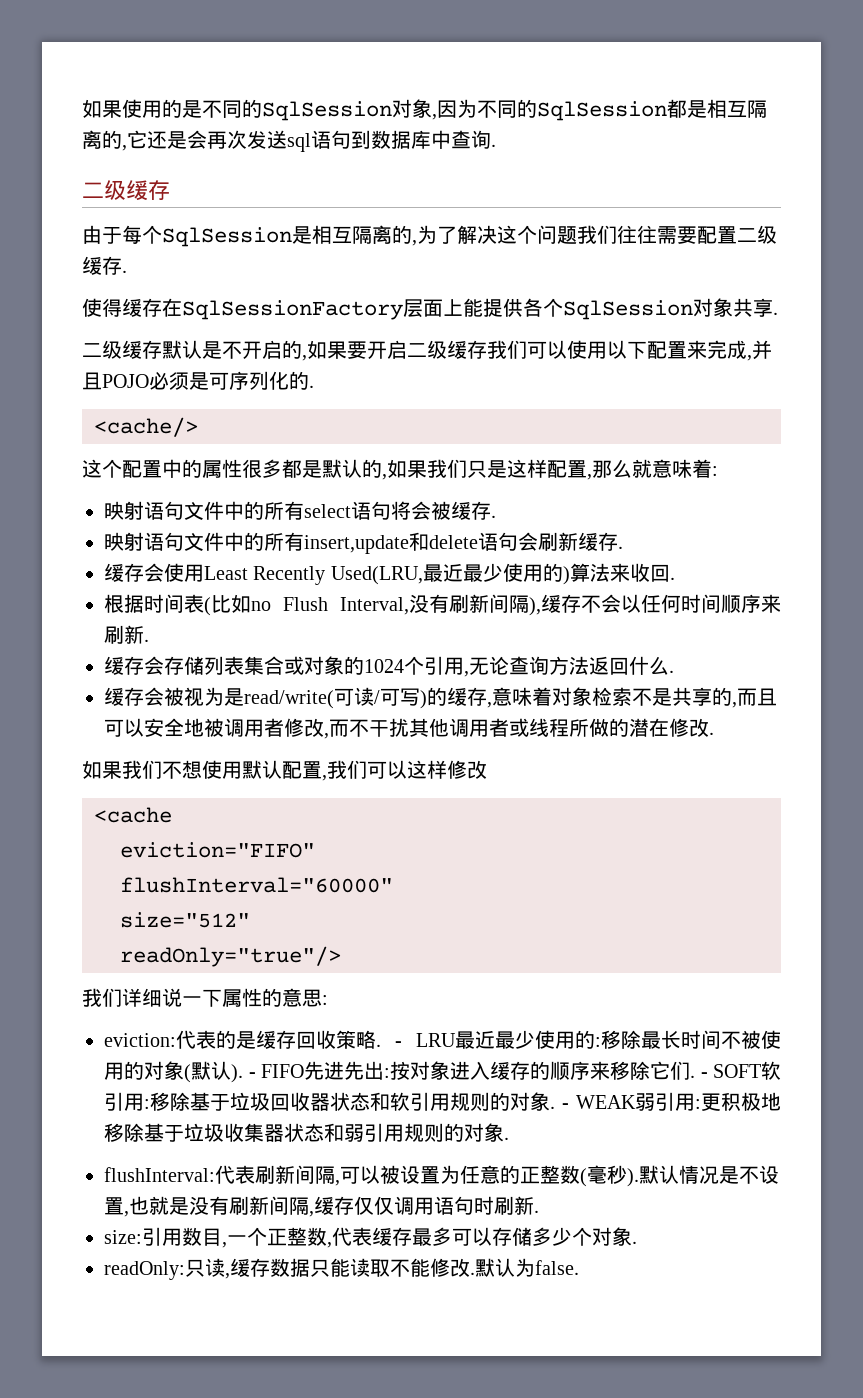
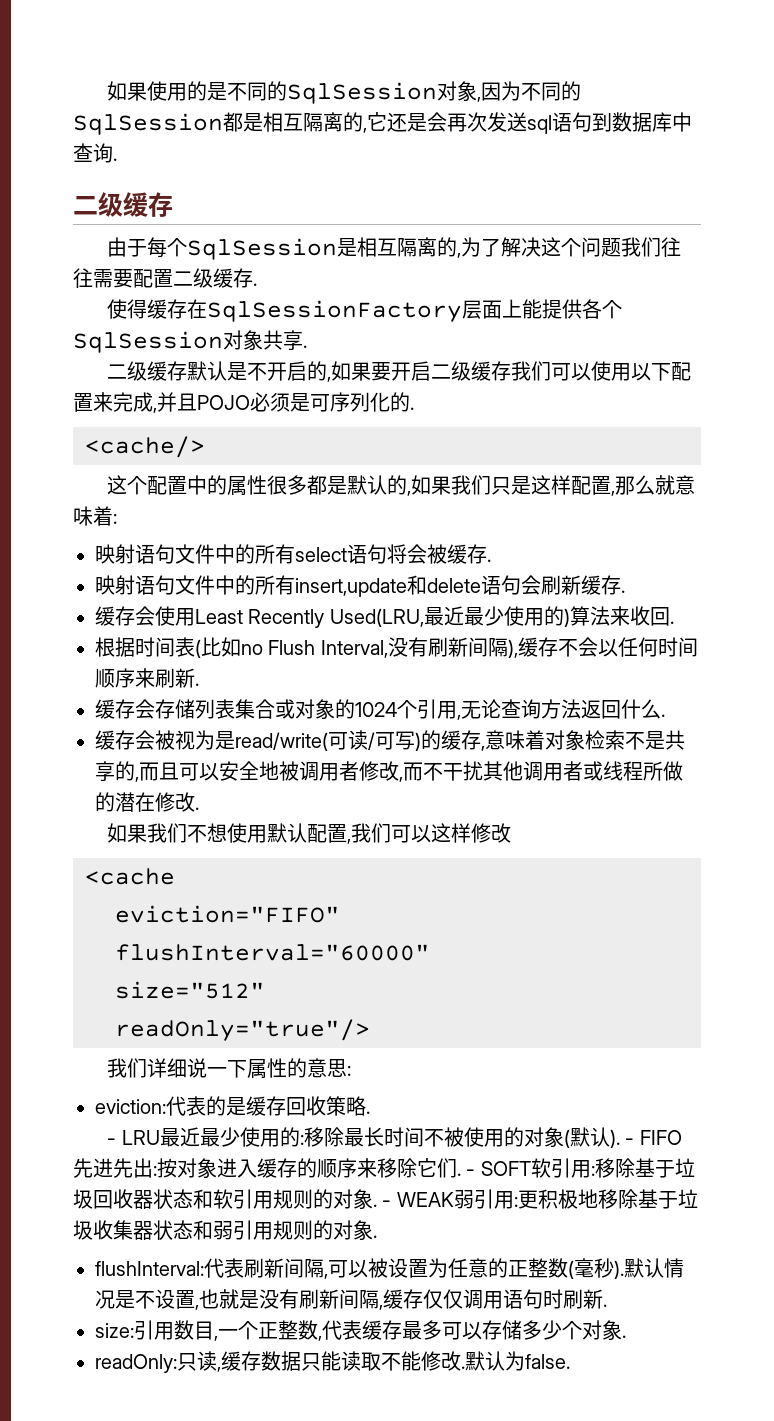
- eviction:代表的是缓存回收策略. - LRU最近最少使用的:移除最长时间不被使用的对象(默认).
+ eviction:代表的是缓存回收策略.
+ - LRU最近最少使用的:移除最长时间不被使用的对象(默认).

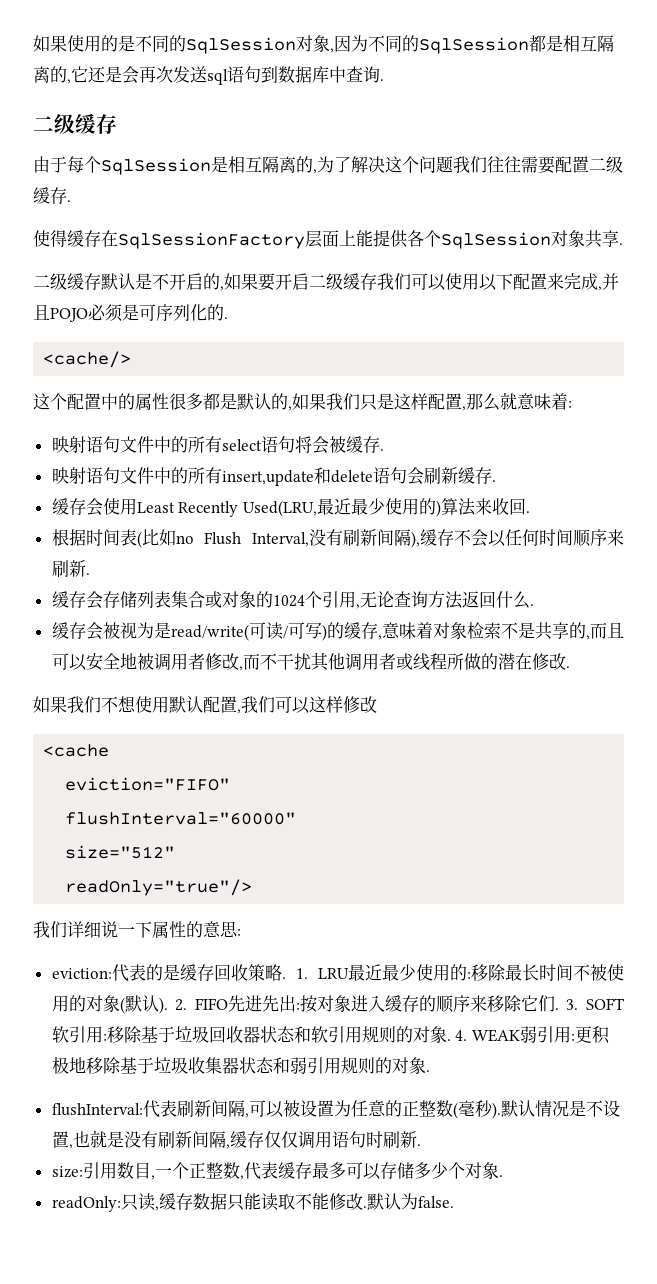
- eviction:代表的是缓存回收策略.
- - LRU最近最少使用的:移除最长时间不被使用的对象(默认).
+ eviction:代表的是缓存回收策略. 1. LRU最近最少使用的:移除最长时间不被使用的对象(默认).
- - FIFO先进先出:按对象进入缓存的顺序来移除它们.
+ 2. FIFO先进先出:按对象进入缓存的顺序来移除它们.
- - SOFT软引用:移除基于垃圾回收器状态和软引用规则的对象.
+ 3. SOFT软引用:移除基于垃圾回收器状态和软引用规则的对象.
- - WEAK弱引用:更积极地移除基于垃圾收集器状态和弱引用规则的对象.
+ 4. WEAK弱引用:更积极地移除基于垃圾收集器状态和弱引用规则的对象.

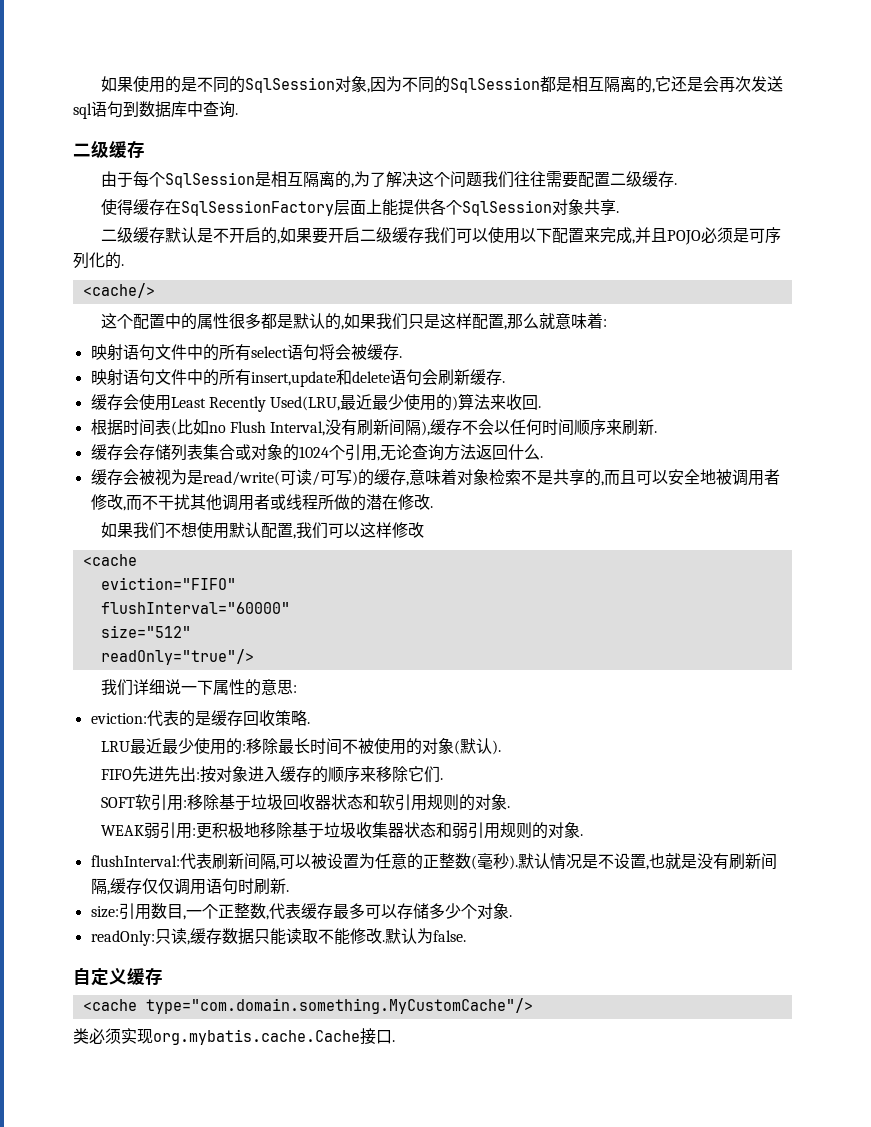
- 代表的是缓存回收策略. 1. LRU最近最少使用的:
+ 代表的是缓存回收策略.
+ LRU最近最少使用的:
- 移除最长时间不被使用的对象(默认). 2. FIFO先进先出:
+ 移除最长时间不被使用的对象(默认).
+ FIFO先进先出:
- 按对象进入缓存的顺序来移除它们. 3. SOFT软引用:
+ 按对象进入缓存的顺序来移除它们.
+ SOFT软引用:
- 移除基于垃圾回收器状态和软引用规则的对象. 4. WEAK弱引用:
+ 移除基于垃圾回收器状态和软引用规则的对象.
+ WEAK弱引用:
+ 自定义缓存
+ <cache type="com.domain.something.MyCustomCache"/>
+ 类必须实现org.mybatis.cache.Cache接口.

